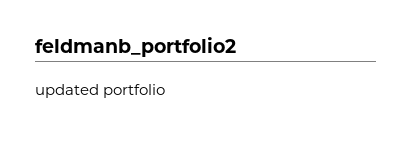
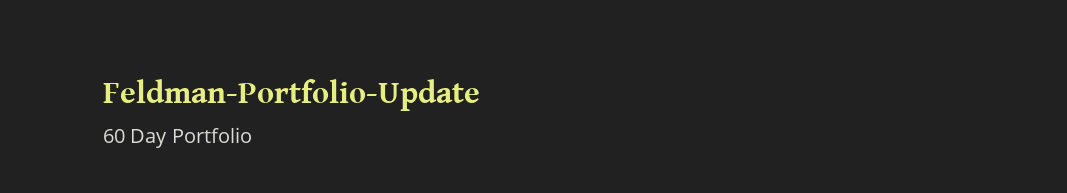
- feldmanb_portfolio2
- updated portfolio
+ Feldman-Portfolio-Update
+ 60 Day Portfolio

